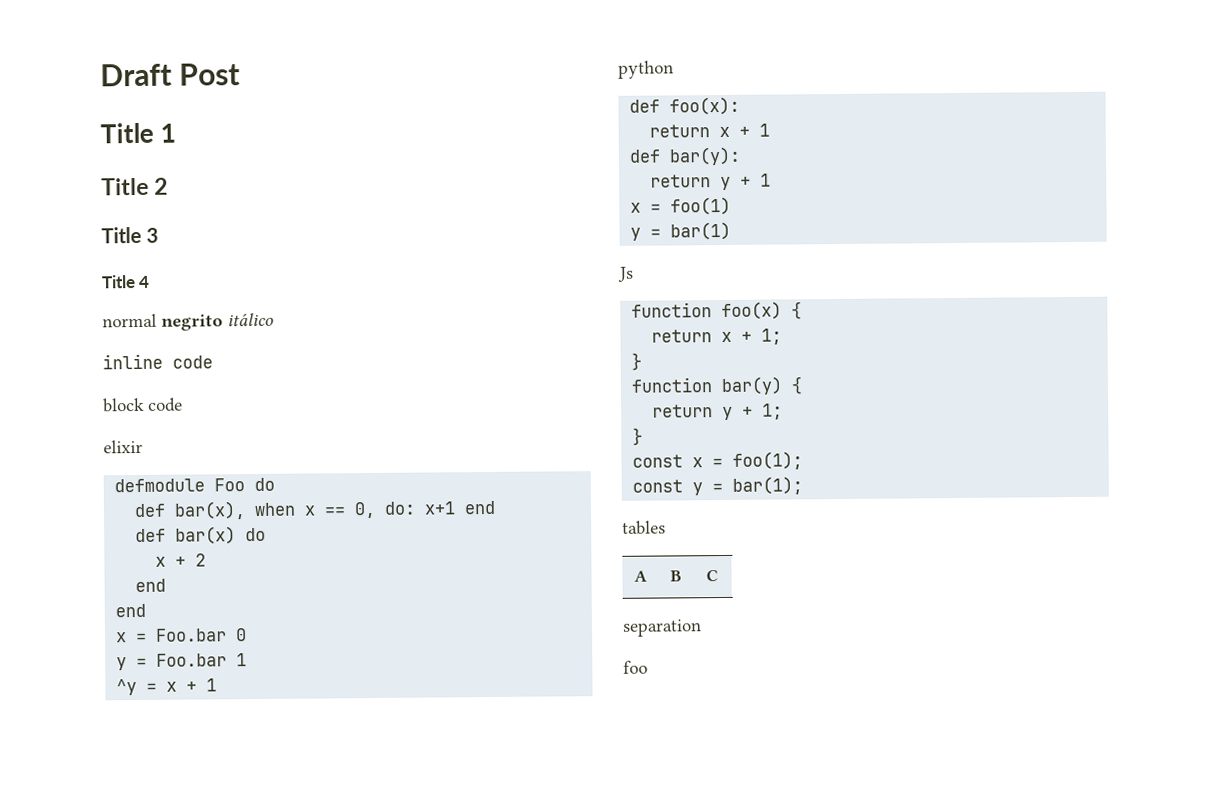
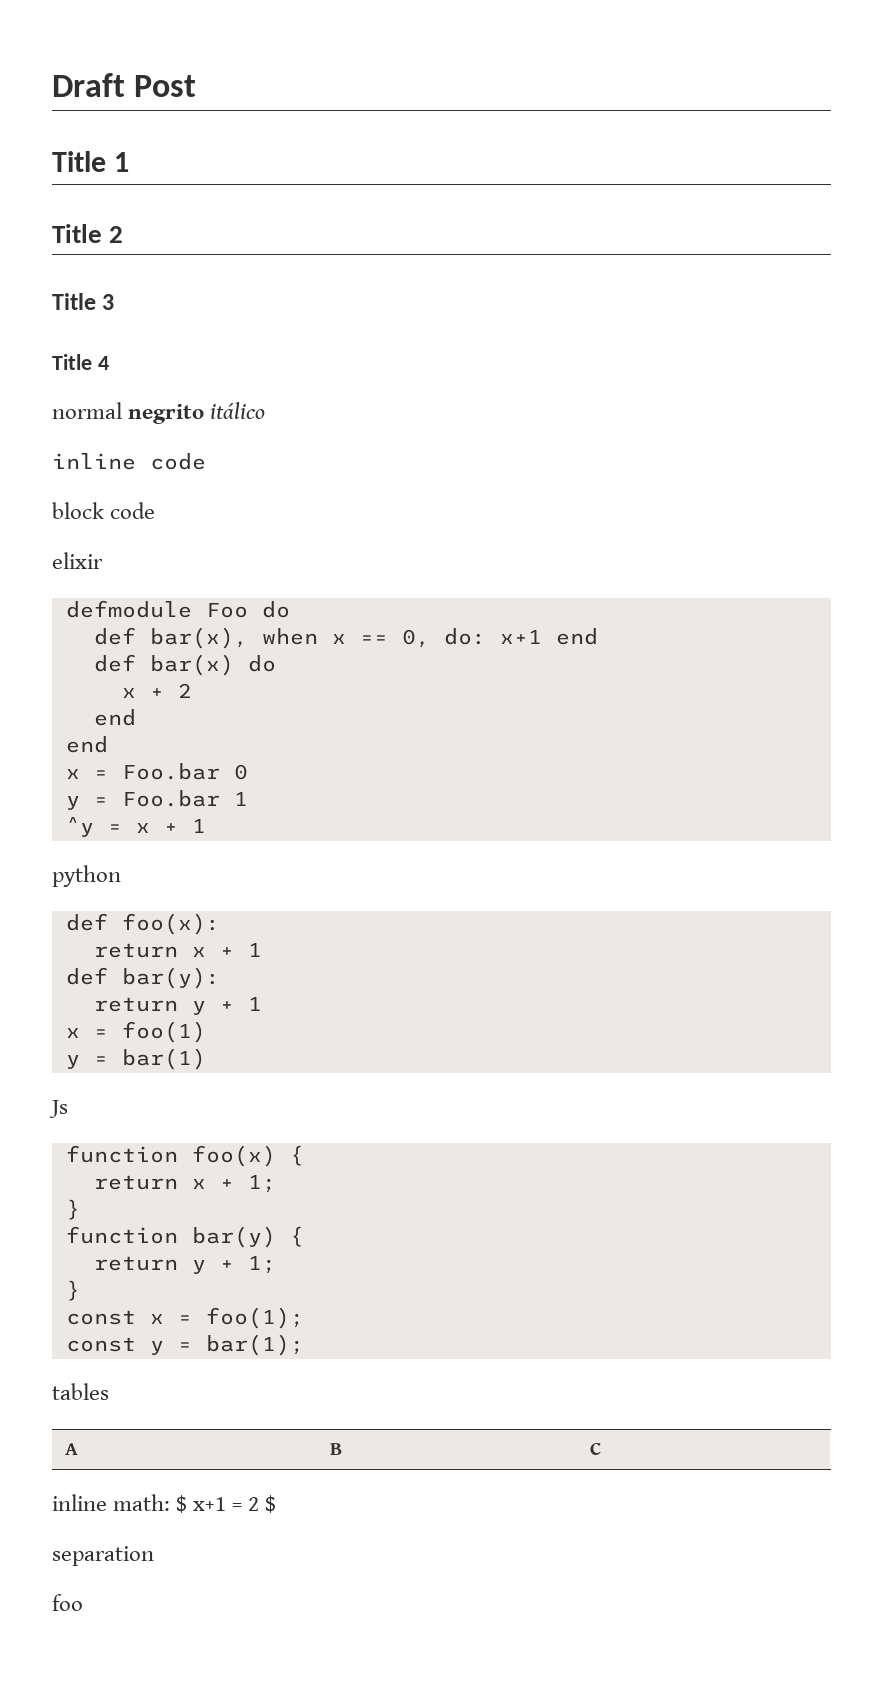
+ inline math: $ x+1 = 2 $

